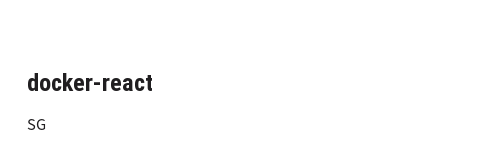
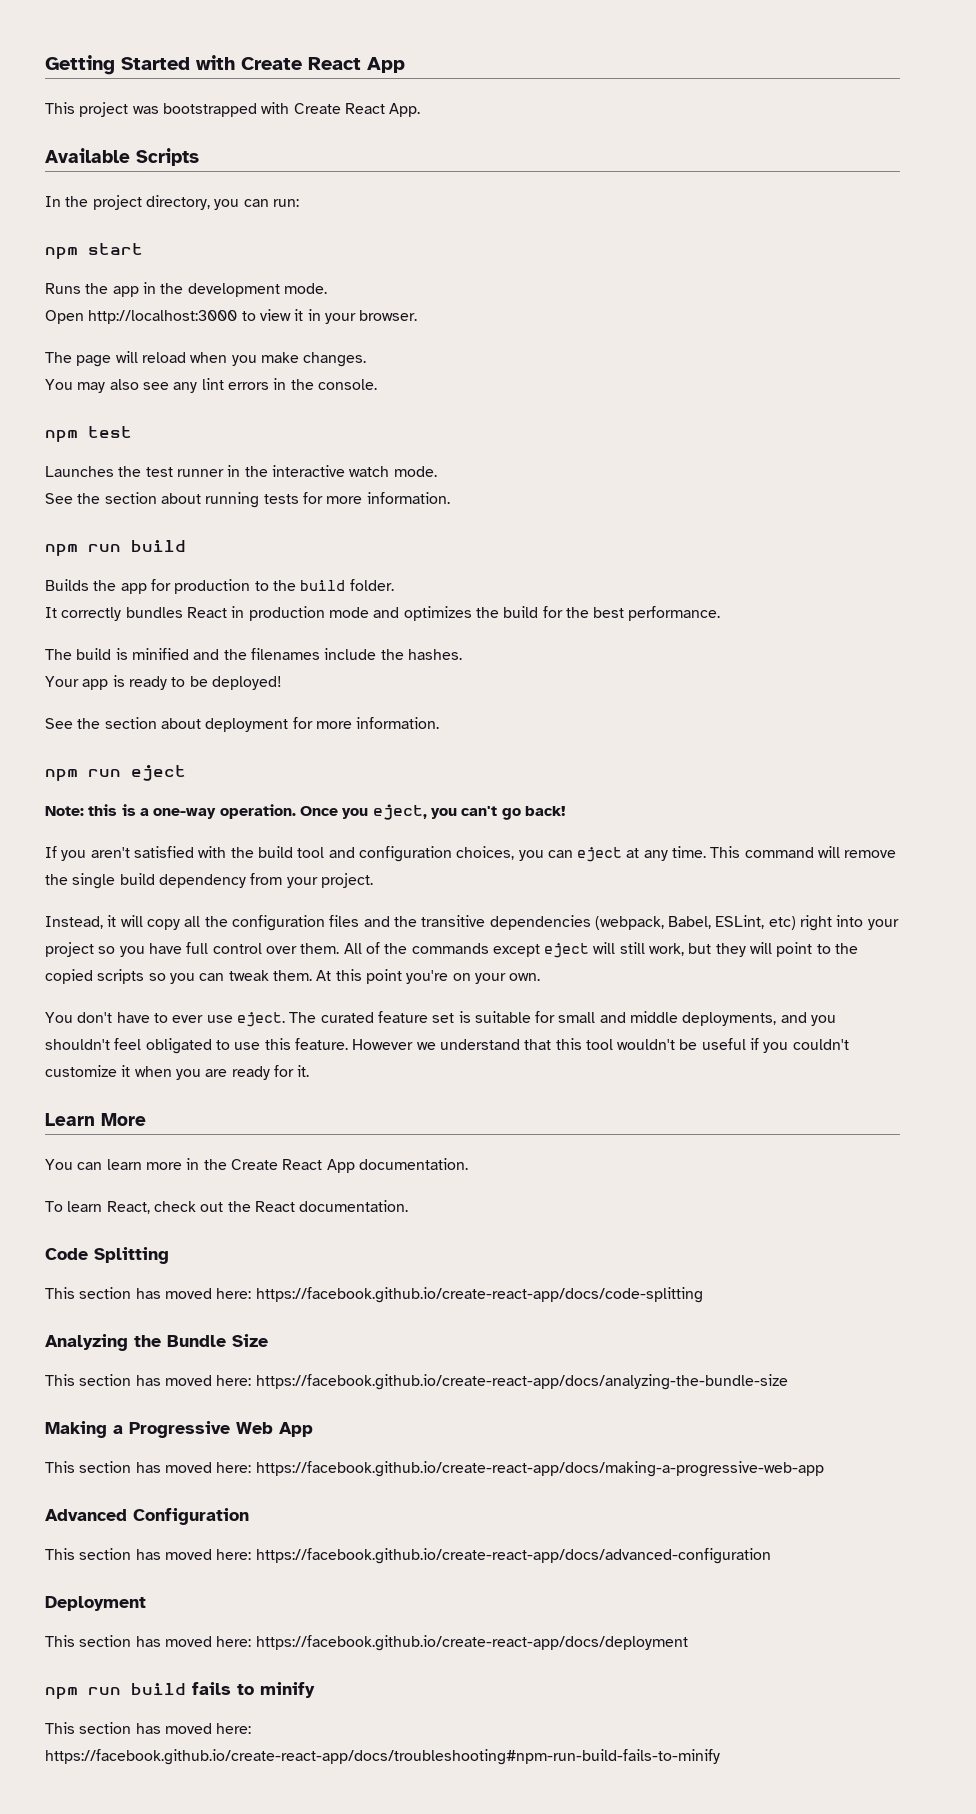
- docker-react
- SG
+ Getting Started with Create React App
+ This project was bootstrapped with Create React App.
+ Available Scripts
+ In the project directory, you can run:
+ npm start
+ Runs the app in the development mode.
+ Open http://localhost:3000 to view it in your browser.
+ The page will reload when you make changes.
+ You may also see any lint errors in the console.
+ npm test
+ Launches the test runner in the interactive watch mode.
+ See the section about running tests for more information.
+ npm run build
+ Builds the app for production to the build folder.
+ It correctly bundles React in production mode and optimizes the build for the best performance.
+ The build is minified and the filenames include the hashes.
+ Your app is ready to be deployed!
+ See the section about deployment for more information.
+ npm run eject
+ Note: this is a one-way operation. Once you eject, you can't go back!
+ If you aren't satisfied with the build tool and configuration choices, you can eject at any time. This command will remove the single build dependency from your project.
+ Instead, it will copy all the configuration files and the transitive dependencies (webpack, Babel, ESLint, etc) right into your project so you have full control over them. All of the commands except eject will still work, but they will point to the copied scripts so you can tweak them. At this point you're on your own.
+ You don't have to ever use eject. The curated feature set is suitable for small and middle deployments, and you shouldn't feel obligated to use this feature. However we understand that this tool wouldn't be useful if you couldn't customize it when you are ready for it.
+ Learn More
+ You can learn more in the Create React App documentation.
+ To learn React, check out the React documentation.
+ Code Splitting
+ This section has moved here: https://facebook.github.io/create-react-app/docs/code-splitting
+ Analyzing the Bundle Size
+ This section has moved here: https://facebook.github.io/create-react-app/docs/analyzing-the-bundle-size
+ Making a Progressive Web App
+ This section has moved here: https://facebook.github.io/create-react-app/docs/making-a-progressive-web-app
+ Advanced Configuration
+ This section has moved here: https://facebook.github.io/create-react-app/docs/advanced-configuration
+ Deployment
+ This section has moved here: https://facebook.github.io/create-react-app/docs/deployment
+ npm run build fails to minify
+ This section has moved here: https://facebook.github.io/create-react-app/docs/troubleshooting#npm-run-build-fails-to-minify

